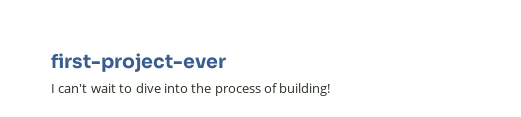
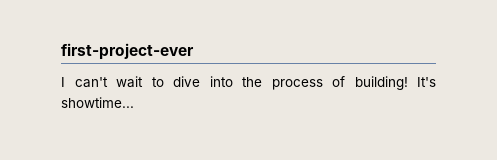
+ It's showtime...

